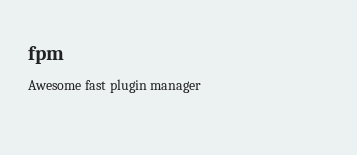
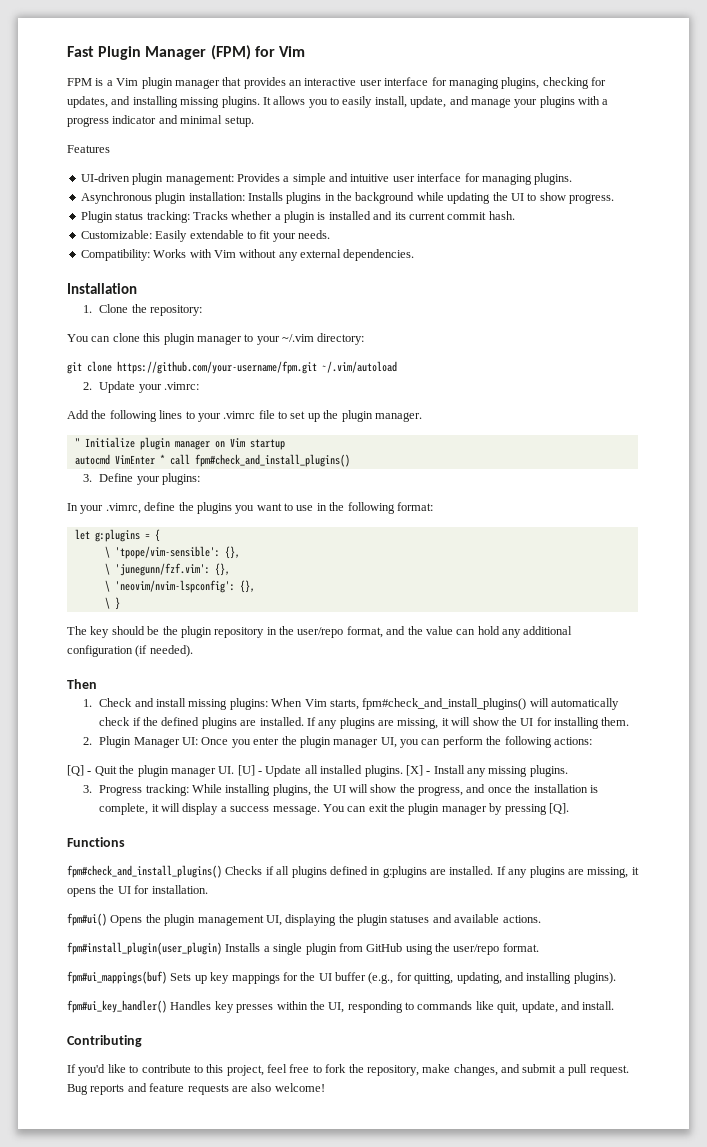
- fpm
- Awesome fast plugin manager
+ Fast Plugin Manager (FPM) for Vim
+ FPM is a Vim plugin manager that provides an interactive user interface for managing plugins, checking for updates, and installing missing plugins. It allows you to easily install, update, and manage your plugins with a progress indicator and minimal setup.
+ Features
+ UI-driven plugin management: Provides a simple and intuitive user interface for managing plugins.
+ Asynchronous plugin installation: Installs plugins in the background while updating the UI to show progress.
+ Plugin status tracking: Tracks whether a plugin is installed and its current commit hash.
+ Customizable: Easily extendable to fit your needs.
+ Compatibility: Works with Vim without any external dependencies.
+ Installation
+ 1. Clone the repository:
+ You can clone this plugin manager to your ~/.vim directory:
+ git clone https://github.com/your-username/fpm.git ~/.vim/autoload
+ 2. Update your .vimrc:
+ Add the following lines to your .vimrc file to set up the plugin manager.
+ " Initialize plugin manager on Vim startup
+ autocmd VimEnter * call fpm#check_and_install_plugins()
+ 3. Define your plugins:
+ In your .vimrc, define the plugins you want to use in the following format:
+ let g:plugins = {
+ \ 'tpope/vim-sensible': {},
+ \ 'junegunn/fzf.vim': {},
+ \ 'neovim/nvim-lspconfig': {},
+ \ }
+ The key should be the plugin repository in the user/repo format, and the value can hold any additional configuration (if needed).
+ Then
+ 1. Check and install missing plugins: When Vim starts, fpm#check_and_install_plugins() will automatically check if the defined plugins are installed. If any plugins are missing, it will show the UI for installing them.
+ 2. Plugin Manager UI: Once you enter the plugin manager UI, you can perform the following actions:
+ [Q] - Quit the plugin manager UI. [U] - Update all installed plugins. [X] - Install any missing plugins.
+ 3. Progress tracking: While installing plugins, the UI will show the progress, and once the installation is complete, it will display a success message. You can exit the plugin manager by pressing [Q].
+ Functions
+ fpm#check_and_install_plugins() Checks if all plugins defined in g:plugins are installed. If any plugins are missing, it opens the UI for installation.
+ fpm#ui() Opens the plugin management UI, displaying the plugin statuses and available actions.
+ fpm#install_plugin(user_plugin) Installs a single plugin from GitHub using the user/repo format.
+ fpm#ui_mappings(buf) Sets up key mappings for the UI buffer (e.g., for quitting, updating, and installing plugins).
+ fpm#ui_key_handler() Handles key presses within the UI, responding to commands like quit, update, and install.
+ Contributing
+ If you'd like to contribute to this project, feel free to fork the repository, make changes, and submit a pull request. Bug reports and feature requests are also welcome!

